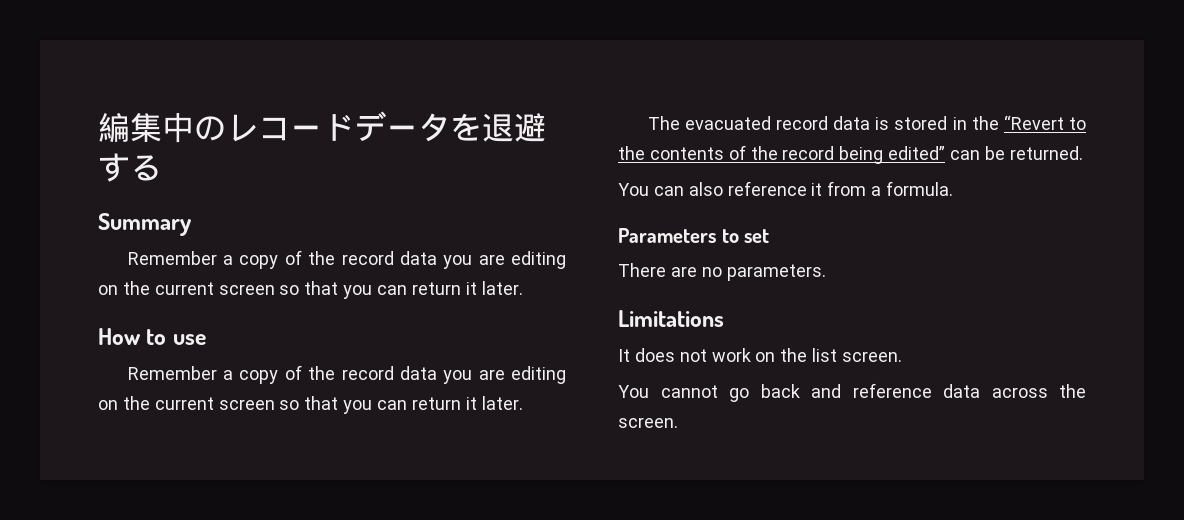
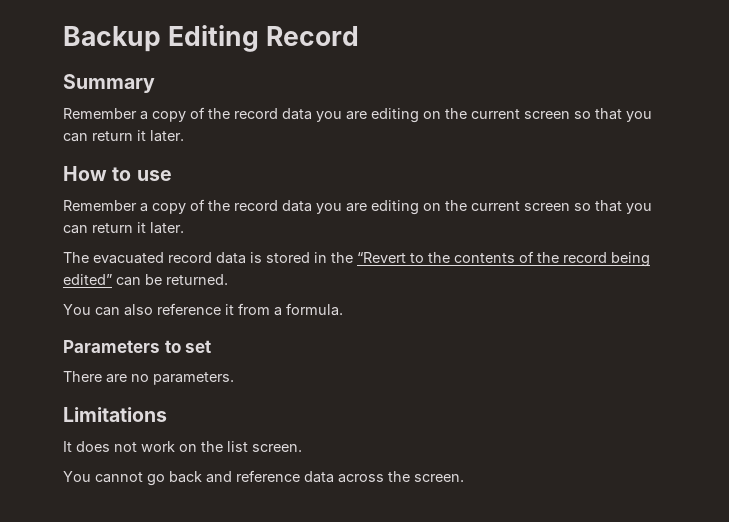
- 編集中のレコードデータを退避する
+ Backup Editing Record

